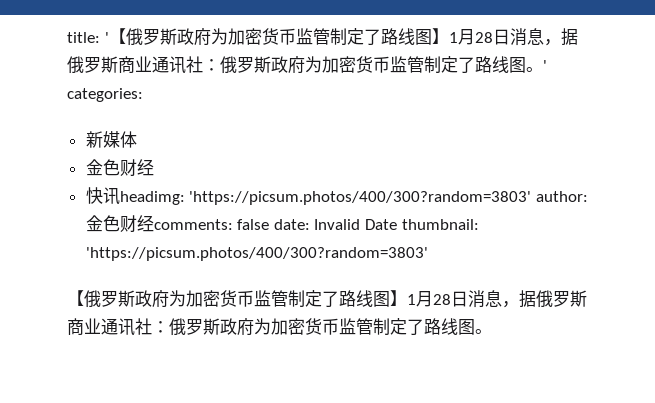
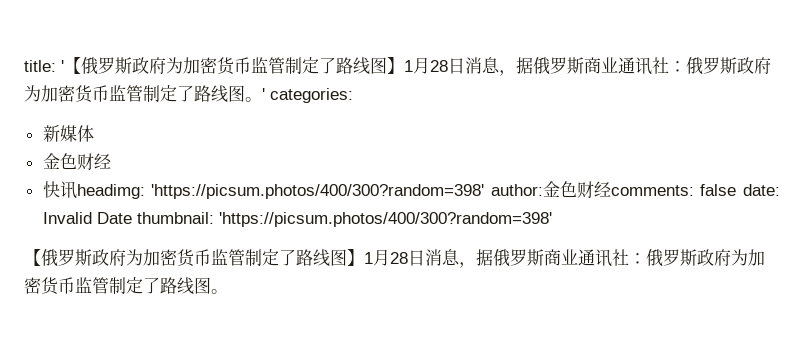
- 快讯headimg: 'https://picsum.photos/400/300?random=3803' author:金色财经comments: false date: Invalid Date thumbnail: 'https://picsum.photos/400/300?random=3803'
+ 快讯headimg: 'https://picsum.photos/400/300?random=398' author:金色财经comments: false date: Invalid Date thumbnail: 'https://picsum.photos/400/300?random=398'

